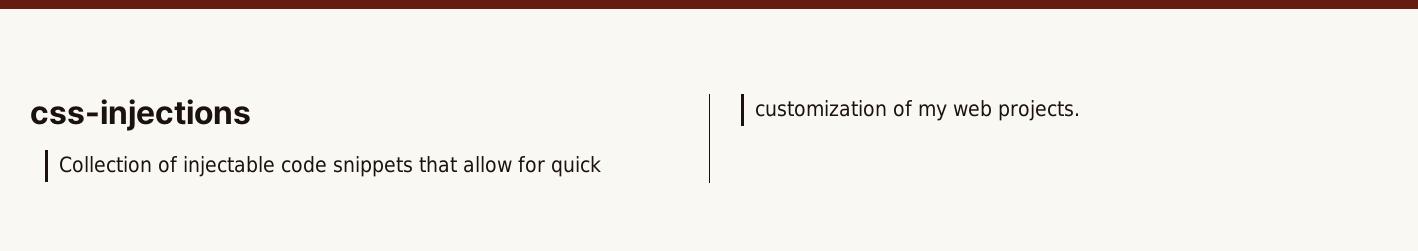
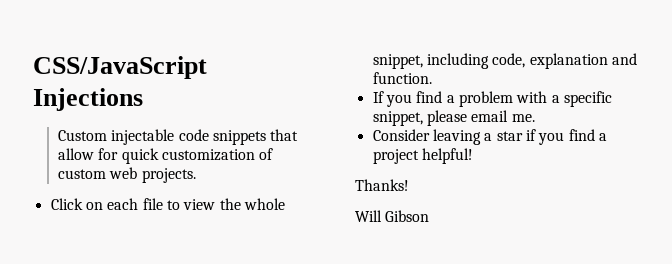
- css-injections
- Collection of injectable code snippets that allow for quick customization of my web projects.
+ CSS/JavaScript Injections
+ Custom injectable code snippets that allow for quick customization of custom web projects.
+ Click on each file to view the whole snippet, including code, explanation and function.
+ If you find a problem with a specific snippet, please email me.
+ Consider leaving a star if you find a project helpful!
+ Thanks!
+ Will Gibson

